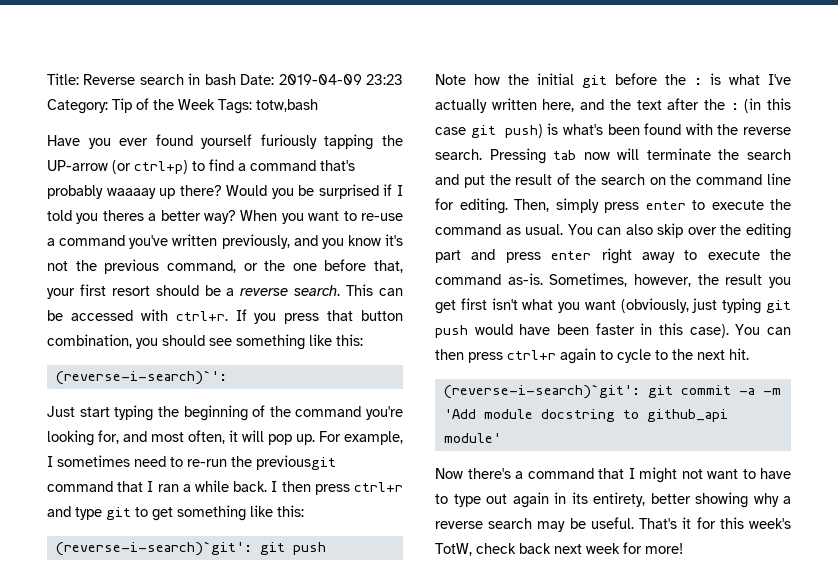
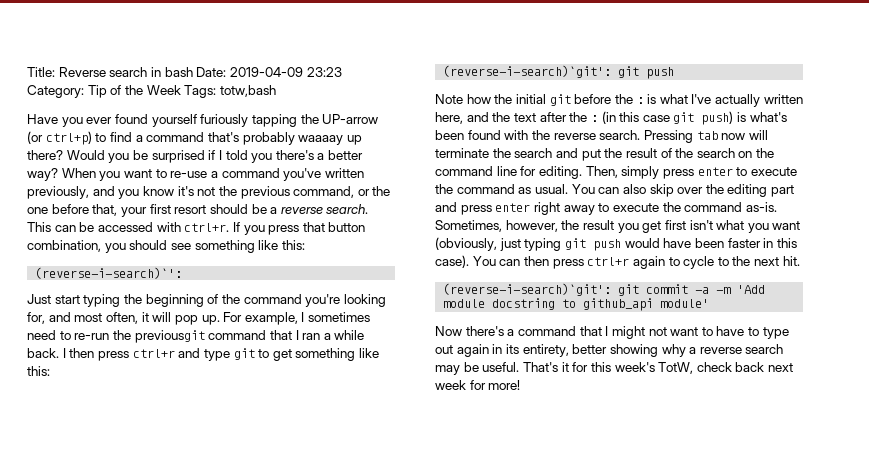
- Would you be surprised if I told you theres a better way?
+ Would you be surprised if I told you there's a better way?

